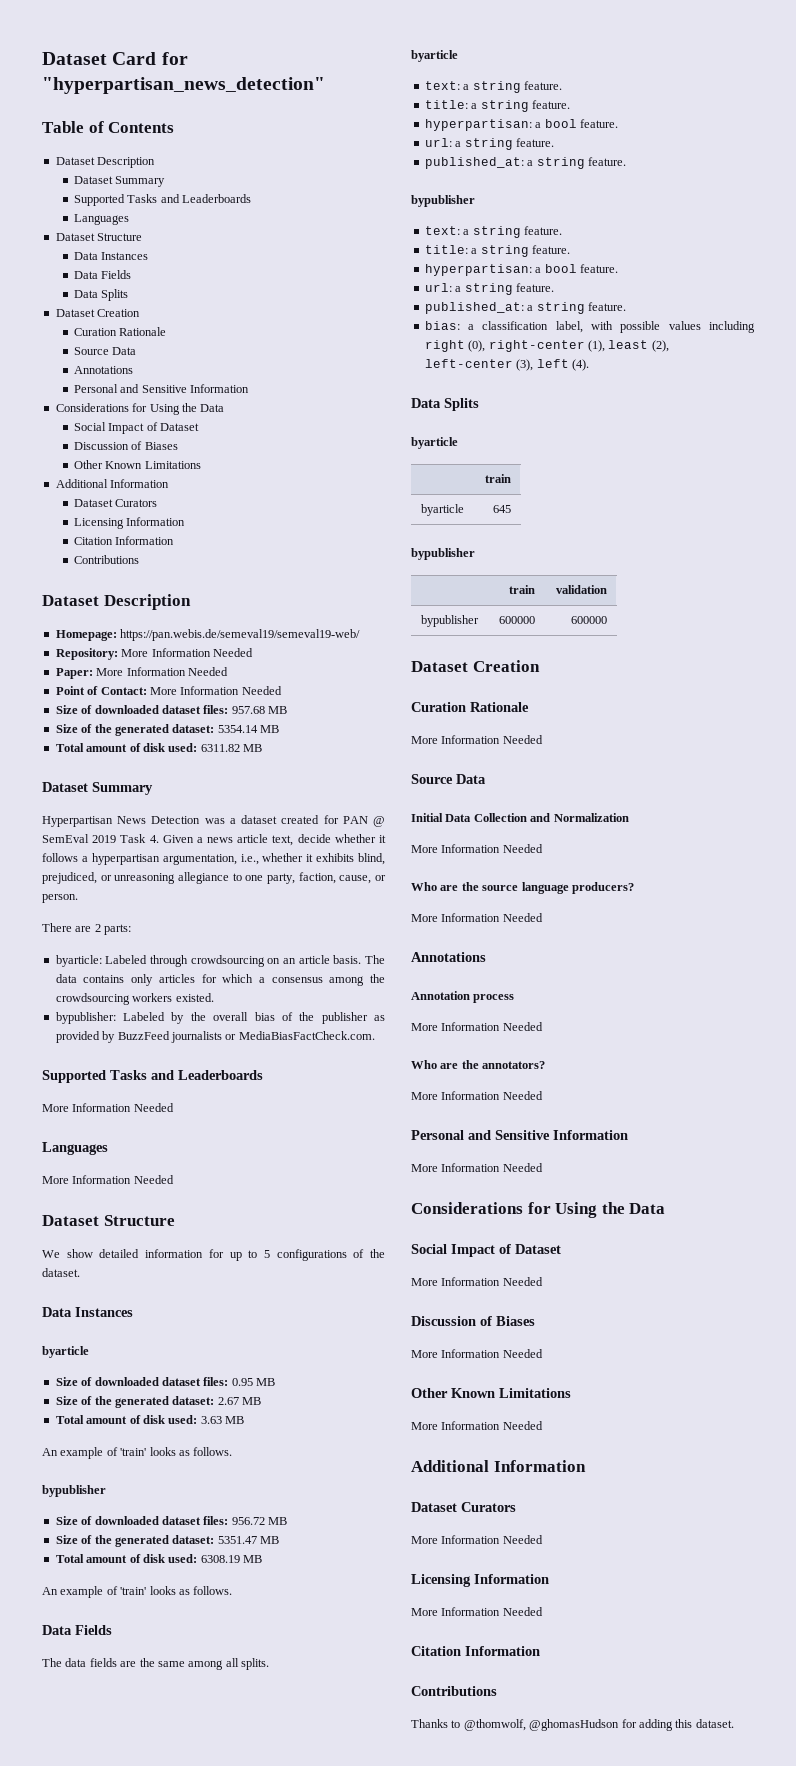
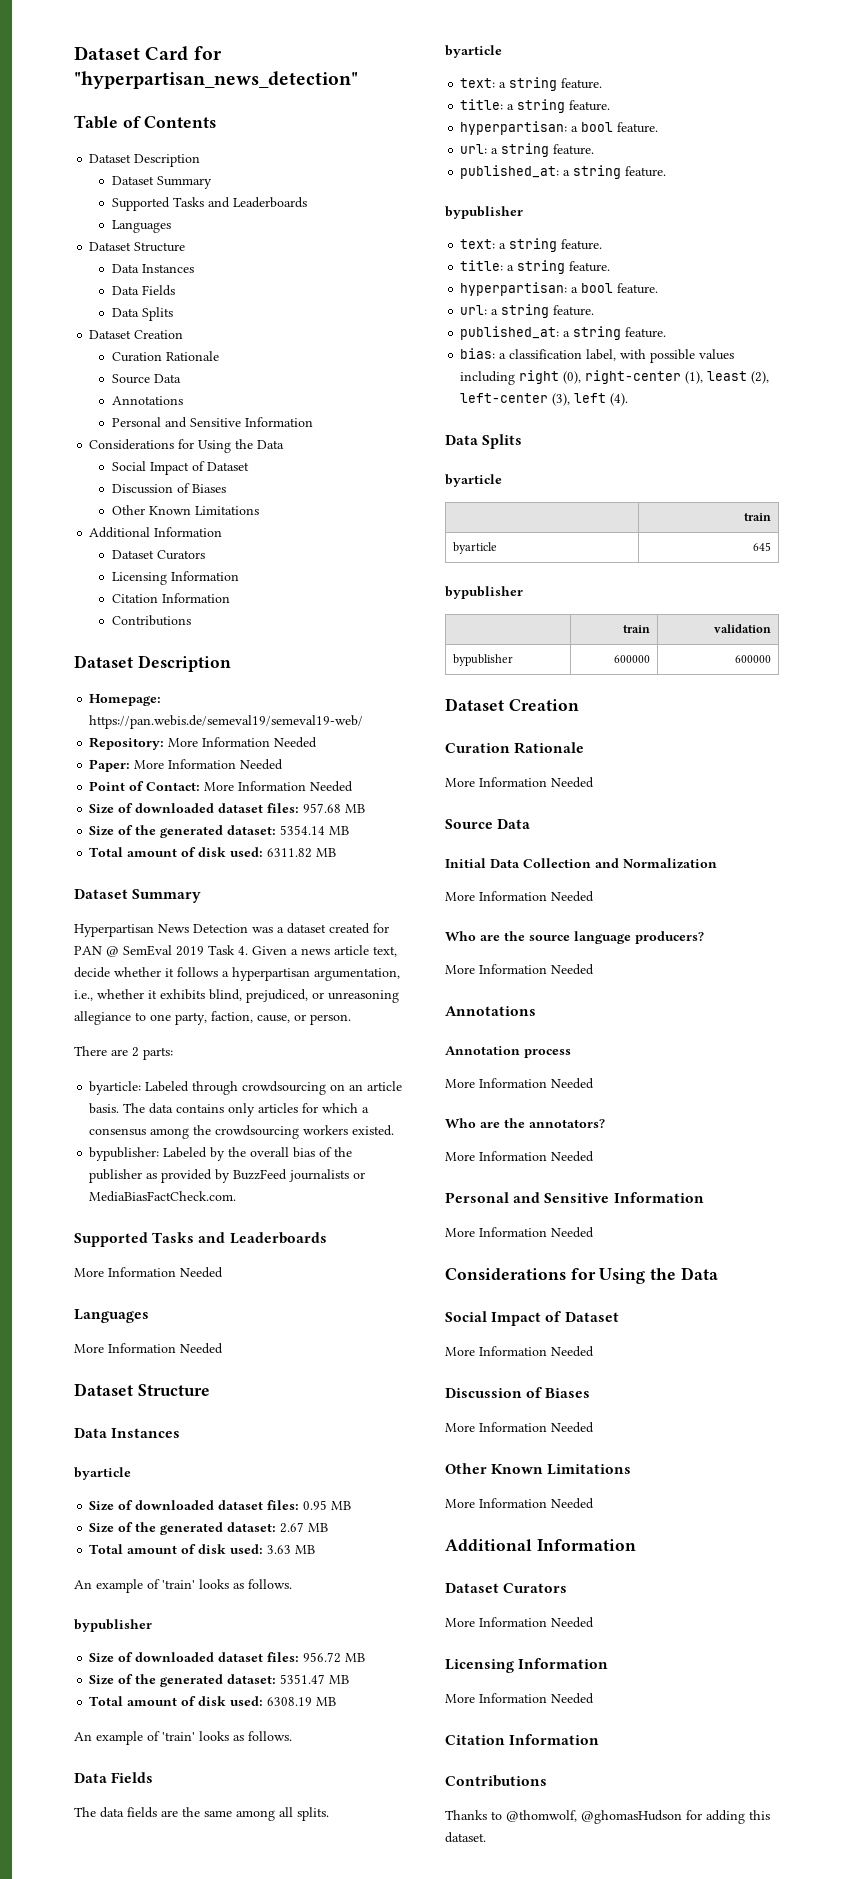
- We show detailed information for up to 5 configurations of the dataset.

